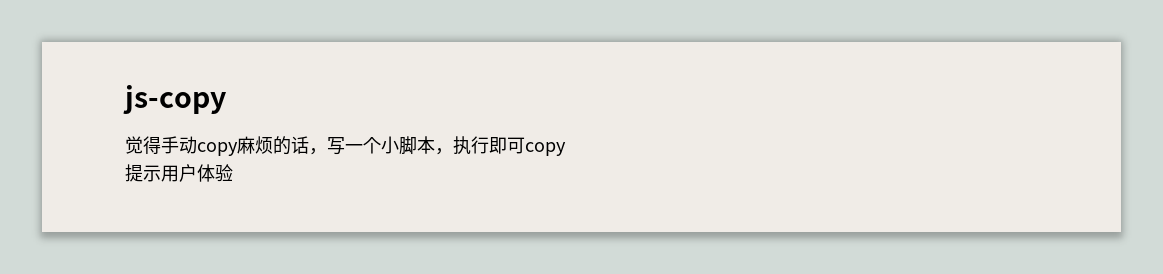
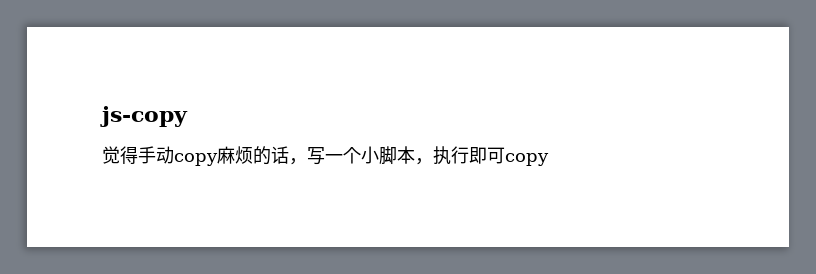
- 提示用户体验

